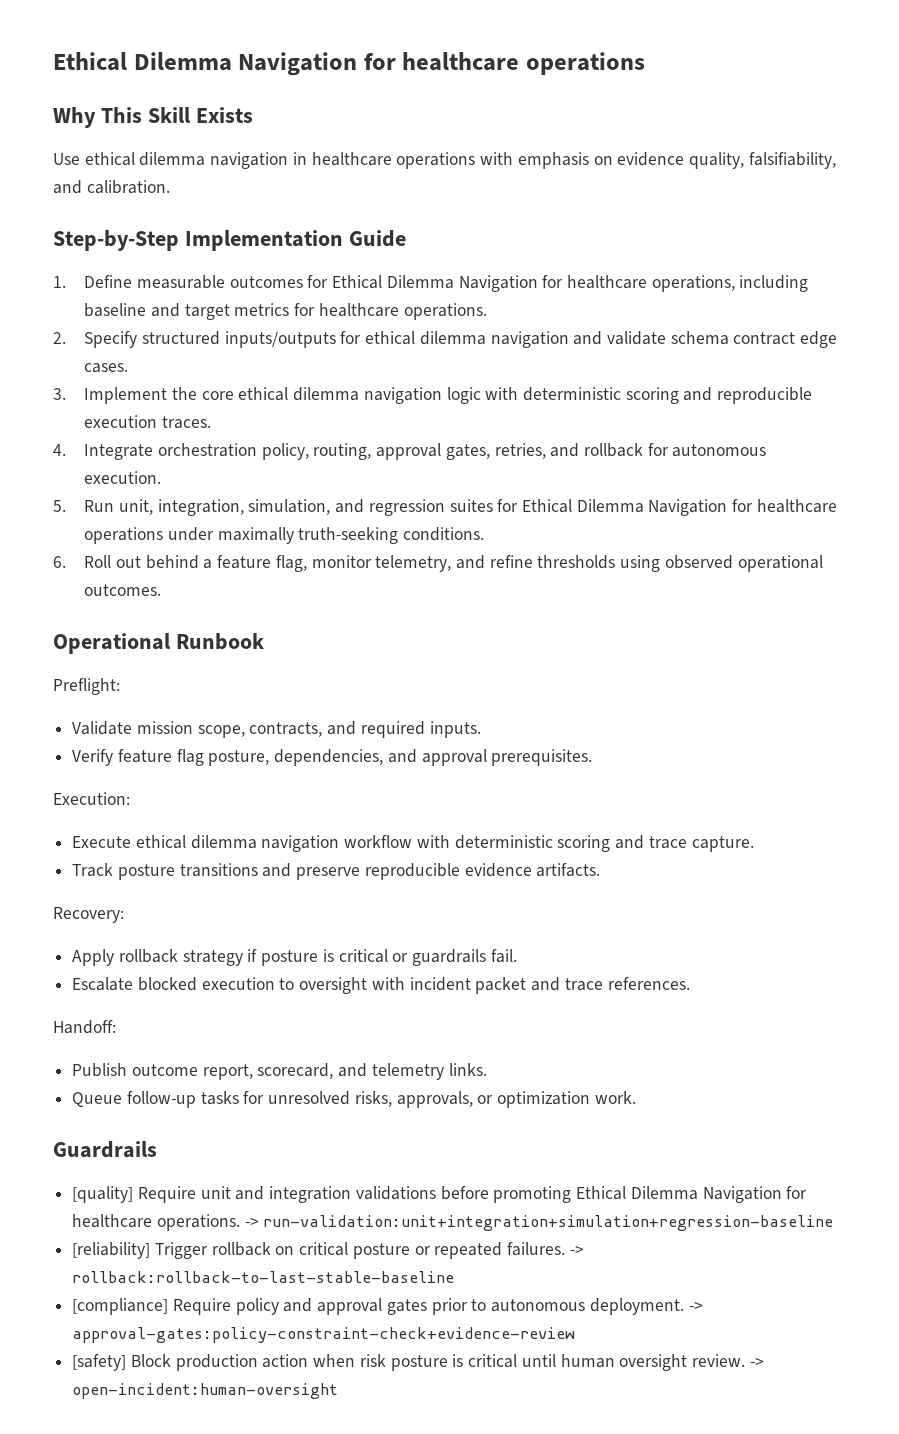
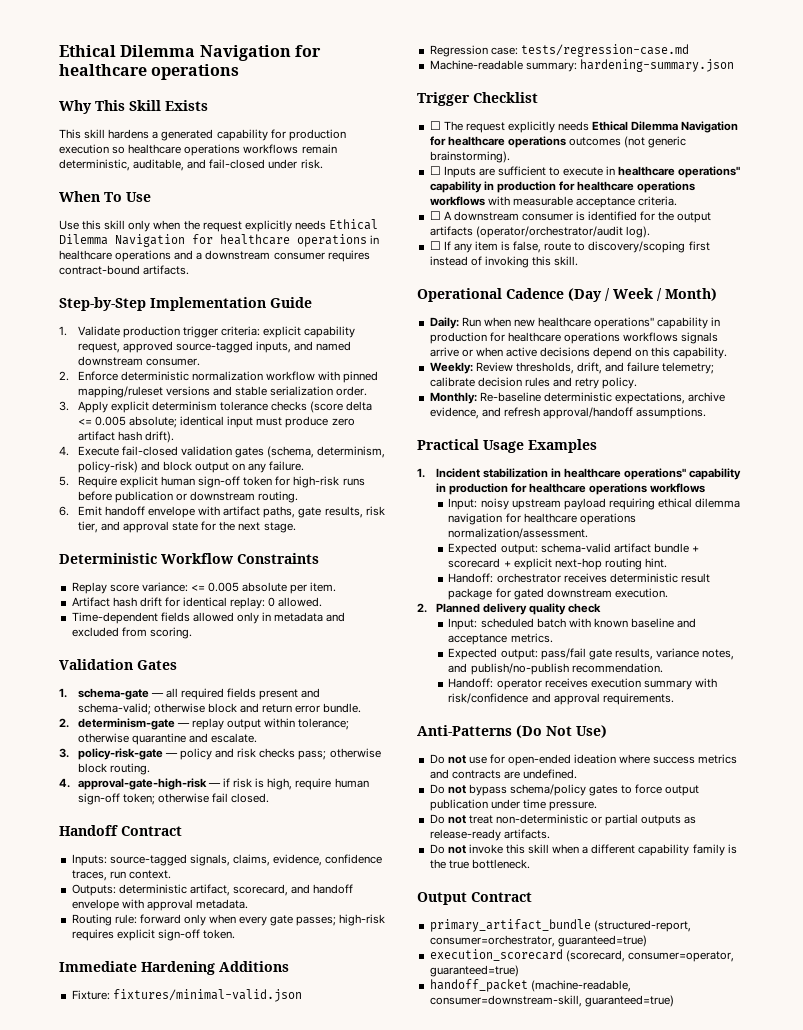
- Use ethical dilemma navigation in healthcare operations with emphasis on evidence quality, falsifiability, and calibration.
+ This skill hardens a generated capability for production execution so healthcare operations workflows remain deterministic, auditable, and fail-closed under risk.
+ When To Use
+ Use this skill only when the request explicitly needs Ethical Dilemma Navigation for healthcare operations in healthcare operations and a downstream consumer requires contract-bound artifacts.
  Step-by-Step Implementation Guide
- 1. Define measurable outcomes for Ethical Dilemma Navigation for healthcare operations, including baseline and target metrics for healthcare operations.
- 2. Specify structured inputs/outputs for ethical dilemma navigation and validate schema contract edge cases.
- 3. Implement the core ethical dilemma navigation logic with deterministic scoring and reproducible execution traces.
- 4. Integrate orchestration policy, routing, approval gates, retries, and rollback for autonomous execution.
- 5. Run unit, integration, simulation, and regression suites for Ethical Dilemma Navigation for healthcare operations under maximally truth-seeking conditions.
- 6. Roll out behind a feature flag, monitor telemetry, and refine thresholds using observed operational outcomes.
- Operational Runbook
- Preflight:
- Validate mission scope, contracts, and required inputs.
- Verify feature flag posture, dependencies, and approval prerequisites.
- Execution:
- Execute ethical dilemma navigation workflow with deterministic scoring and trace capture.
- Track posture transitions and preserve reproducible evidence artifacts.
- Recovery:
- Apply rollback strategy if posture is critical or guardrails fail.
- Escalate blocked execution to oversight with incident packet and trace references.
- Handoff:
- Publish outcome report, scorecard, and telemetry links.
- Queue follow-up tasks for unresolved risks, approvals, or optimization work.
- Guardrails
- [quality] Require unit and integration validations before promoting Ethical Dilemma Navigation for healthcare operations. -> run-validation:unit+integration+simulation+regression-baseline
- [reliability] Trigger rollback on critical posture or repeated failures. -> rollback:rollback-to-last-stable-baseline
- [compliance] Require policy and approval gates prior to autonomous deployment. -> approval-gates:policy-constraint-check+evidence-review
- [safety] Block production action when risk posture is critical until human oversight review. -> open-incident:human-oversight
+ 1. Validate production trigger criteria: explicit capability request, approved source-tagged inputs, and named downstream consumer.
+ 2. Enforce deterministic normalization workflow with pinned mapping/ruleset versions and stable serialization order.
+ 3. Apply explicit determinism tolerance checks (score delta <= 0.005 absolute; identical input must produce zero artifact hash drift).
+ 4. Execute fail-closed validation gates (schema, determinism, policy-risk) and block output on any failure.
+ 5. Require explicit human sign-off token for high-risk runs before publication or downstream routing.
+ 6. Emit handoff envelope with artifact paths, gate results, risk tier, and approval state for the next stage.
+ Deterministic Workflow Constraints
+ Replay score variance: <= 0.005 absolute per item.
+ Artifact hash drift for identical replay: 0 allowed.
+ Time-dependent fields allowed only in metadata and excluded from scoring.
+ Validation Gates
+ 1. schema-gate — all required fields present and schema-valid; otherwise block and return error bundle.
+ 2. determinism-gate — replay output within tolerance; otherwise quarantine and escalate.
+ 3. policy-risk-gate — policy and risk checks pass; otherwise block routing.
+ 4. approval-gate-high-risk — if risk is high, require human sign-off token; otherwise fail closed.
+ Handoff Contract
+ Inputs: source-tagged signals, claims, evidence, confidence traces, run context.
+ Outputs: deterministic artifact, scorecard, and handoff envelope with approval metadata.
+ Routing rule: forward only when every gate passes; high-risk requires explicit sign-off token.
+ Immediate Hardening Additions
+ Fixture: fixtures/minimal-valid.json
+ Regression case: tests/regression-case.md
+ Machine-readable summary: hardening-summary.json
+ Trigger Checklist
+ ☐ The request explicitly needs Ethical Dilemma Navigation for healthcare operations outcomes (not generic brainstorming).
+ ☐ Inputs are sufficient to execute in healthcare operations" capability in production for healthcare operations workflows with measurable acceptance criteria.
+ ☐ A downstream consumer is identified for the output artifacts (operator/orchestrator/audit log).
+ ☐ If any item is false, route to discovery/scoping first instead of invoking this skill.
+ Operational Cadence (Day / Week / Month)
+ Daily: Run when new healthcare operations" capability in production for healthcare operations workflows signals arrive or when active decisions depend on this capability.
+ Weekly: Review thresholds, drift, and failure telemetry; calibrate decision rules and retry policy.
+ Monthly: Re-baseline deterministic expectations, archive evidence, and refresh approval/handoff assumptions.
+ Practical Usage Examples
+ 1. Incident stabilization in healthcare operations" capability in production for healthcare operations workflows
+ Input: noisy upstream payload requiring ethical dilemma navigation for healthcare operations normalization/assessment.
+ Expected output: schema-valid artifact bundle + scorecard + explicit next-hop routing hint.
+ Handoff: orchestrator receives deterministic result package for gated downstream execution.
+ 2. Planned delivery quality check
+ Input: scheduled batch with known baseline and acceptance metrics.
+ Expected output: pass/fail gate results, variance notes, and publish/no-publish recommendation.
+ Handoff: operator receives execution summary with risk/confidence and approval requirements.
+ Anti-Patterns (Do Not Use)
+ Do not use for open-ended ideation where success metrics and contracts are undefined.
+ Do not bypass schema/policy gates to force output publication under time pressure.
+ Do not treat non-deterministic or partial outputs as release-ready artifacts.
+ Do not invoke this skill when a different capability family is the true bottleneck.
+ Output Contract
+ primary_artifact_bundle (structured-report, consumer=orchestrator, guaranteed=true)
+ execution_scorecard (scorecard, consumer=operator, guaranteed=true)
+ handoff_packet (machine-readable, consumer=downstream-skill, guaranteed=true)

